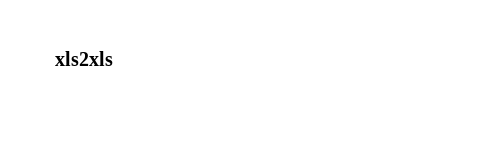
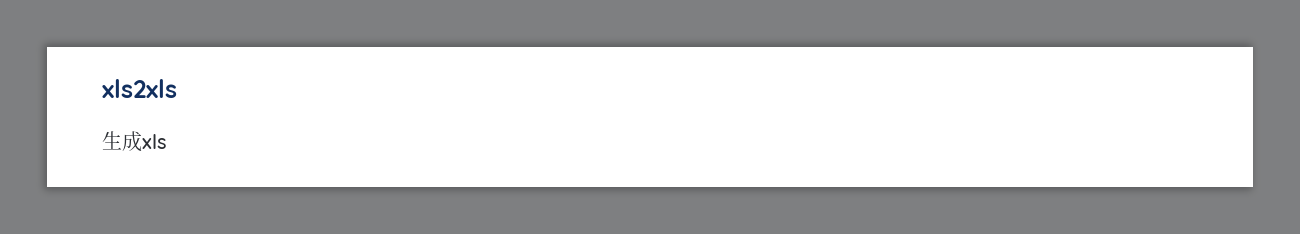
+ 生成xls

